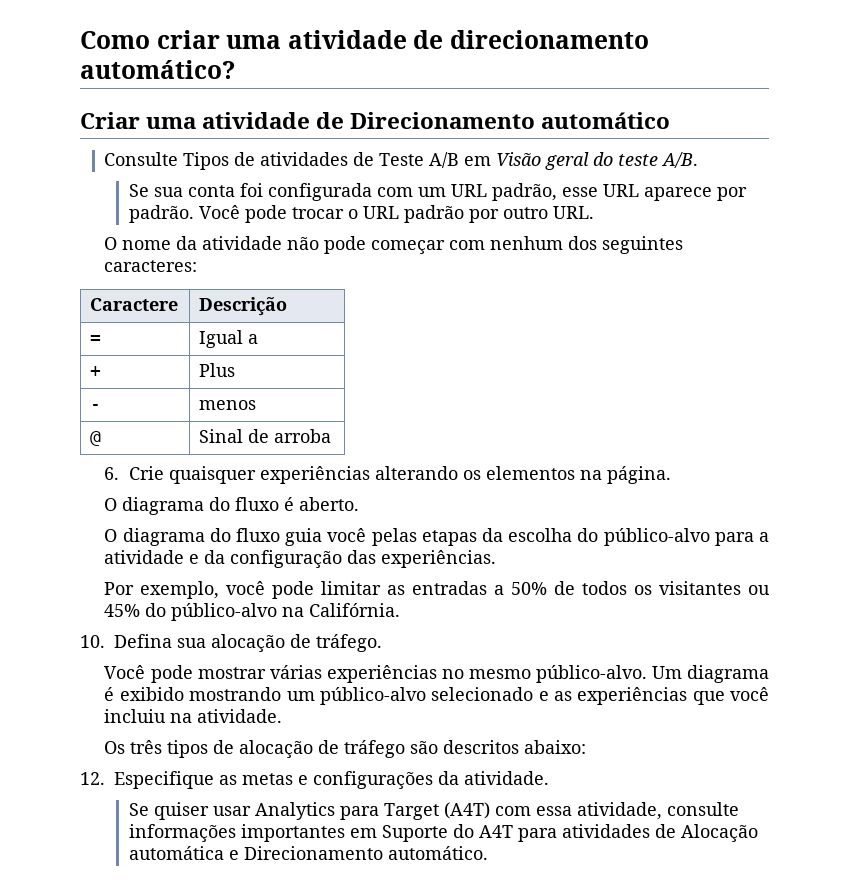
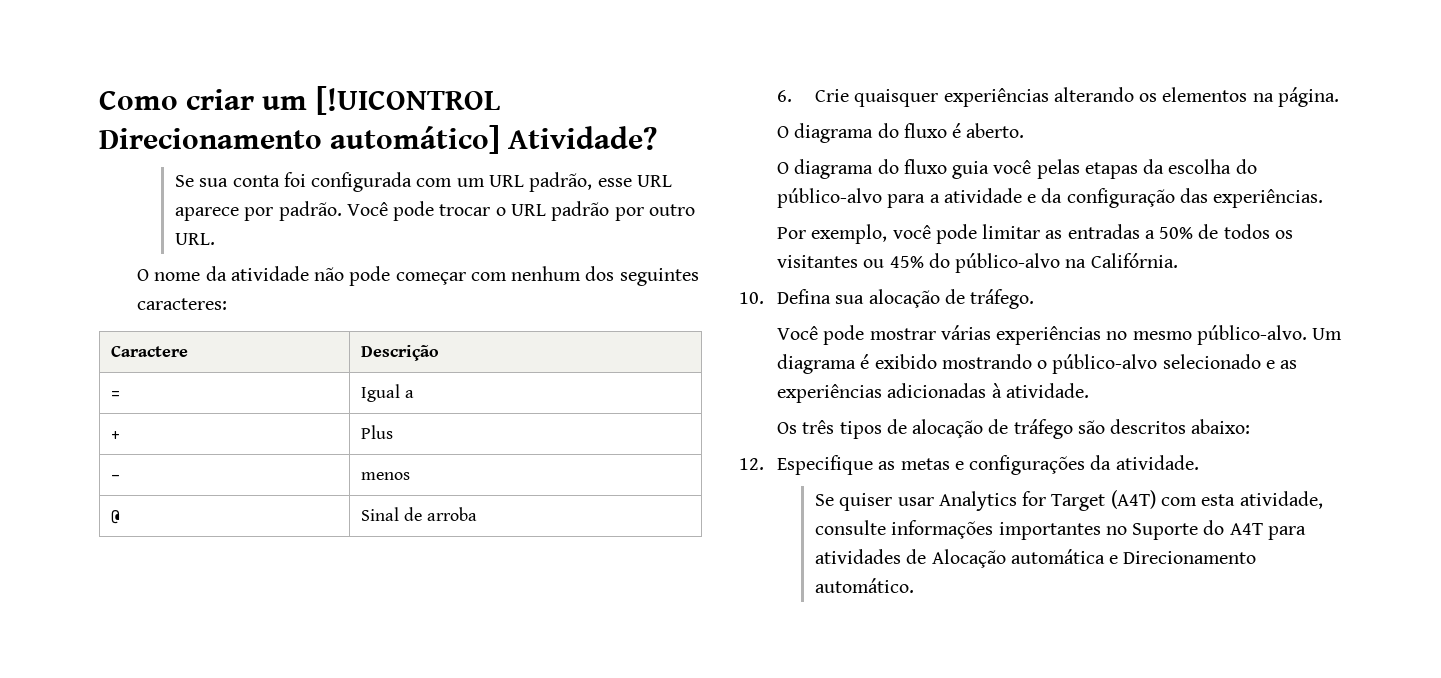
- Como criar uma atividade de direcionamento automático?
- Criar uma atividade de Direcionamento automático
- Consulte Tipos de atividades de Teste A/B em Visão geral do teste A/B.
+ Como criar um [!UICONTROL Direcionamento automático] Atividade?
- Um diagrama é exibido mostrando um público-alvo selecionado e as experiências que você incluiu na atividade.
+ Um diagrama é exibido mostrando o público-alvo selecionado e as experiências adicionadas à atividade.
- Se quiser usar Analytics para Target (A4T) com essa atividade, consulte informações importantes em Suporte do A4T para atividades de Alocação automática e Direcionamento automático.
+ Se quiser usar Analytics for Target (A4T) com esta atividade, consulte informações importantes no Suporte do A4T para atividades de Alocação automática e Direcionamento automático.

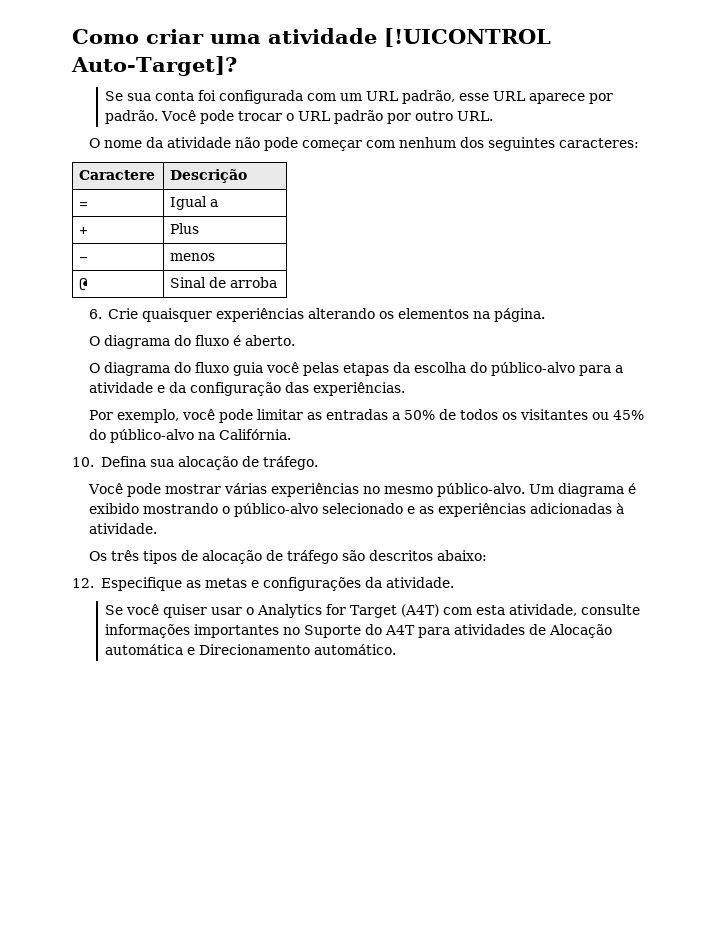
- Como criar um [!UICONTROL Direcionamento automático] Atividade?
+ Como criar uma atividade [!UICONTROL Auto-Target]?
- Se quiser usar Analytics for Target (A4T) com esta atividade, consulte informações importantes no Suporte do A4T para atividades de Alocação automática e Direcionamento automático.
+ Se você quiser usar o Analytics for Target (A4T) com esta atividade, consulte informações importantes no Suporte do A4T para atividades de Alocação automática e Direcionamento automático.

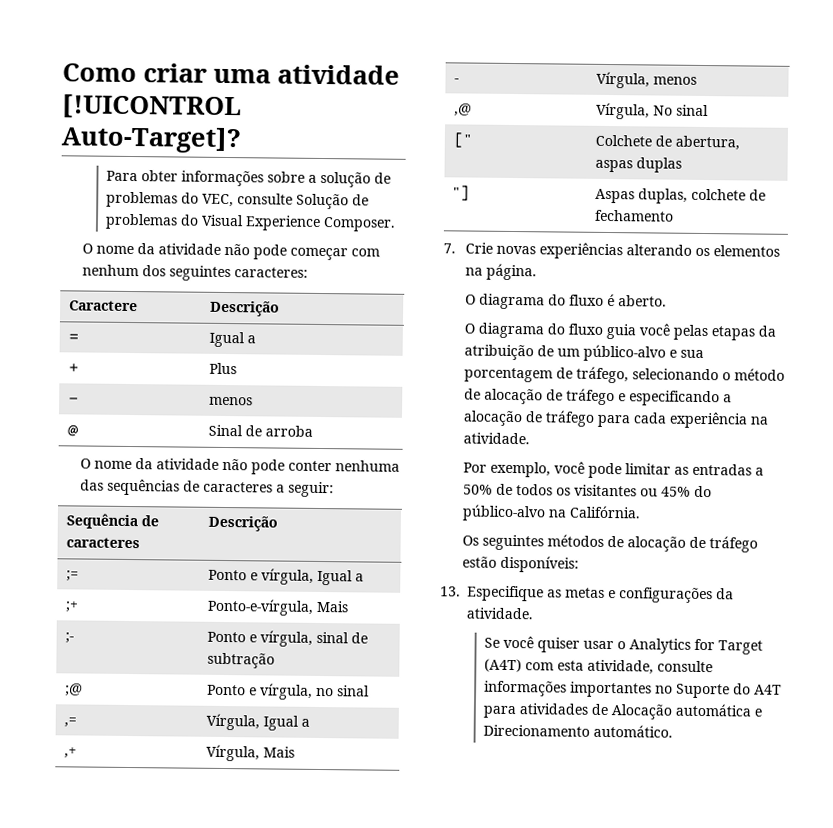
- Se sua conta foi configurada com um URL padrão, esse URL aparece por padrão. Você pode trocar o URL padrão por outro URL.
+ Para obter informações sobre a solução de problemas do VEC, consulte Solução de problemas do Visual Experience Composer.
- 6. Crie quaisquer experiências alterando os elementos na página.
+ O nome da atividade não pode conter nenhuma das sequências de caracteres a seguir:
+ Sequência de caracteres | Descrição
+ ;= | Ponto e vírgula, Igual a
+ ;+ | Ponto-e-vírgula, Mais
+ ;- | Ponto e vírgula, sinal de subtração
+ ;@ | Ponto e vírgula, no sinal
+ ,= | Vírgula, Igual a
+ ,+ | Vírgula, Mais
+ - | Vírgula, menos
+ ,@ | Vírgula, No sinal
+ [" | Colchete de abertura, aspas duplas
+ "] | Aspas duplas, colchete de fechamento
+ 7. Crie novas experiências alterando os elementos na página.
- O diagrama do fluxo guia você pelas etapas da escolha do público-alvo para a atividade e da configuração das experiências.
+ O diagrama do fluxo guia você pelas etapas da atribuição de um público-alvo e sua porcentagem de tráfego, selecionando o método de alocação de tráfego e especificando a alocação de tráfego para cada experiência na atividade.
- 10. Defina sua alocação de tráfego.
- Você pode mostrar várias experiências no mesmo público-alvo. Um diagrama é exibido mostrando o público-alvo selecionado e as experiências adicionadas à atividade.
- Os três tipos de alocação de tráfego são descritos abaixo:
- 12. Especifique as metas e configurações da atividade.
+ Os seguintes métodos de alocação de tráfego estão disponíveis:
+ 13. Especifique as metas e configurações da atividade.

